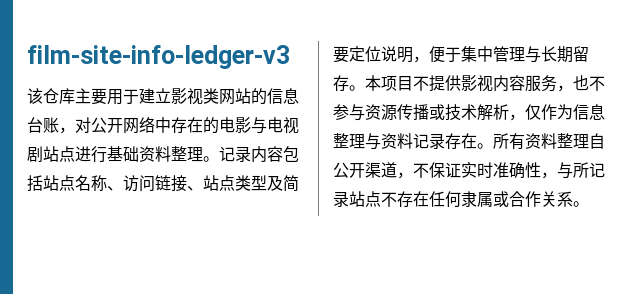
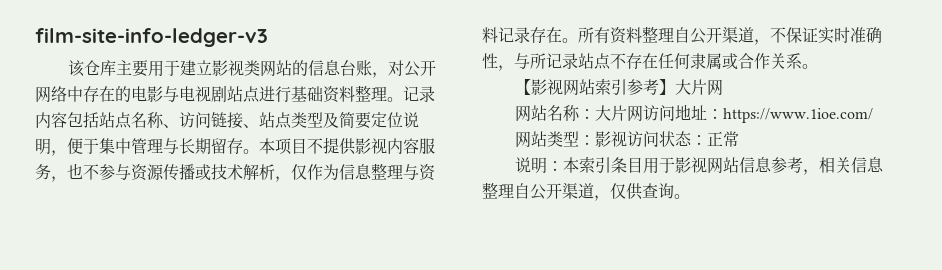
+ 【影视网站索引参考】大片网
+ 网站名称：大片网访问地址：https://www.1ioe.com/
+ 网站类型：影视访问状态：正常
+ 说明：本索引条目用于影视网站信息参考，相关信息整理自公开渠道，仅供查询。

